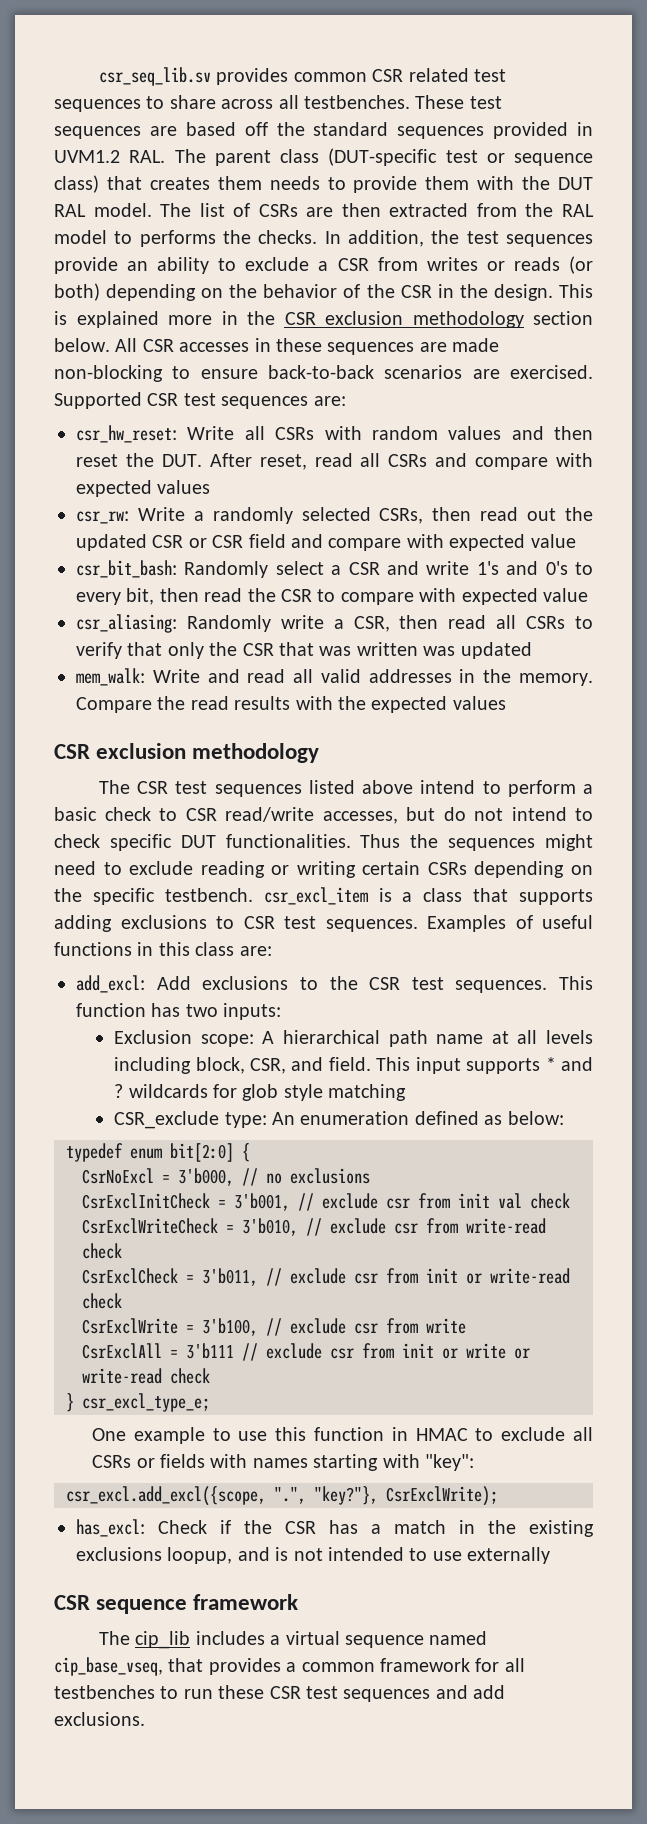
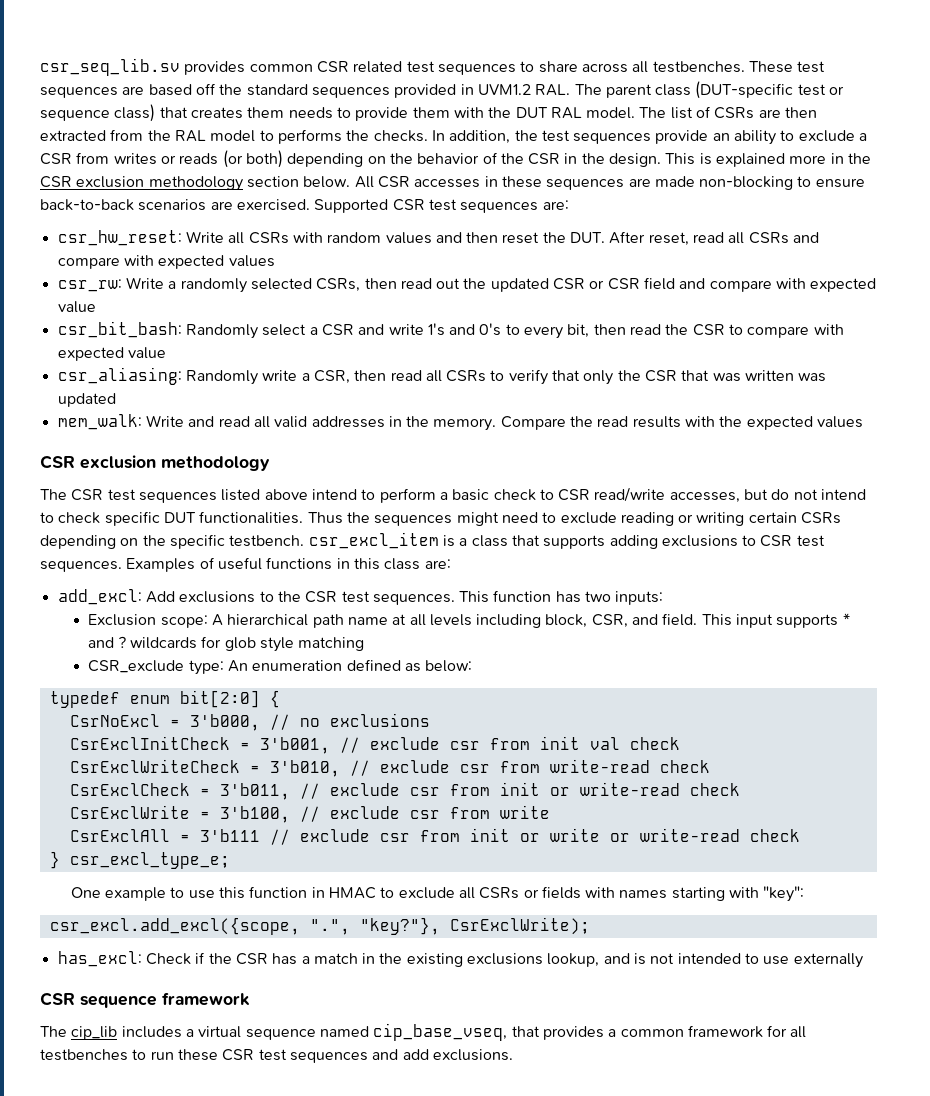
- has_excl: Check if the CSR has a match in the existing exclusions loopup, and is not intended to use externally
+ has_excl: Check if the CSR has a match in the existing exclusions lookup, and is not intended to use externally

